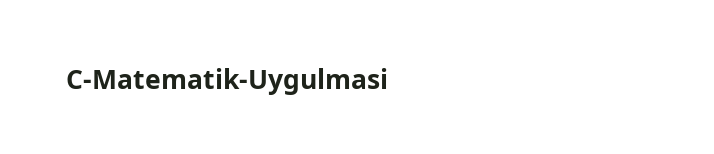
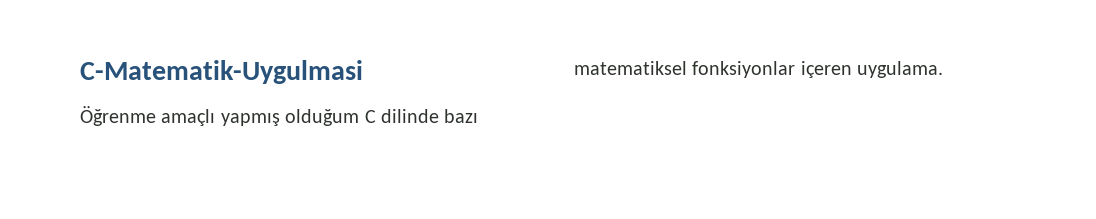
+ Öğrenme amaçlı yapmış olduğum C dilinde bazı matematiksel fonksiyonlar içeren uygulama.

